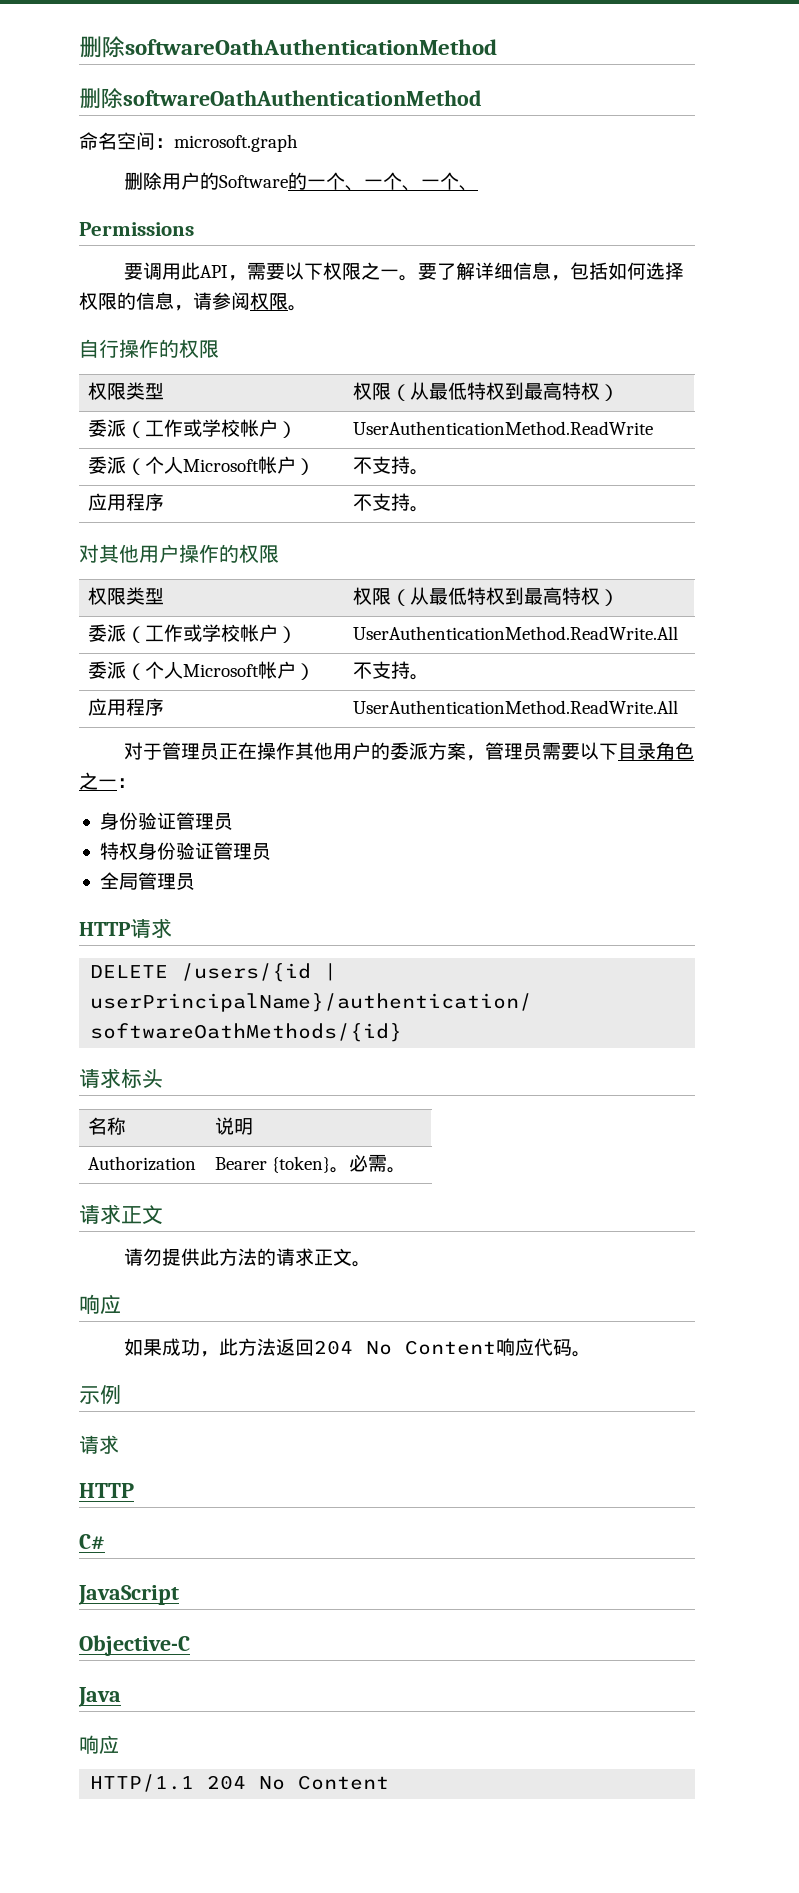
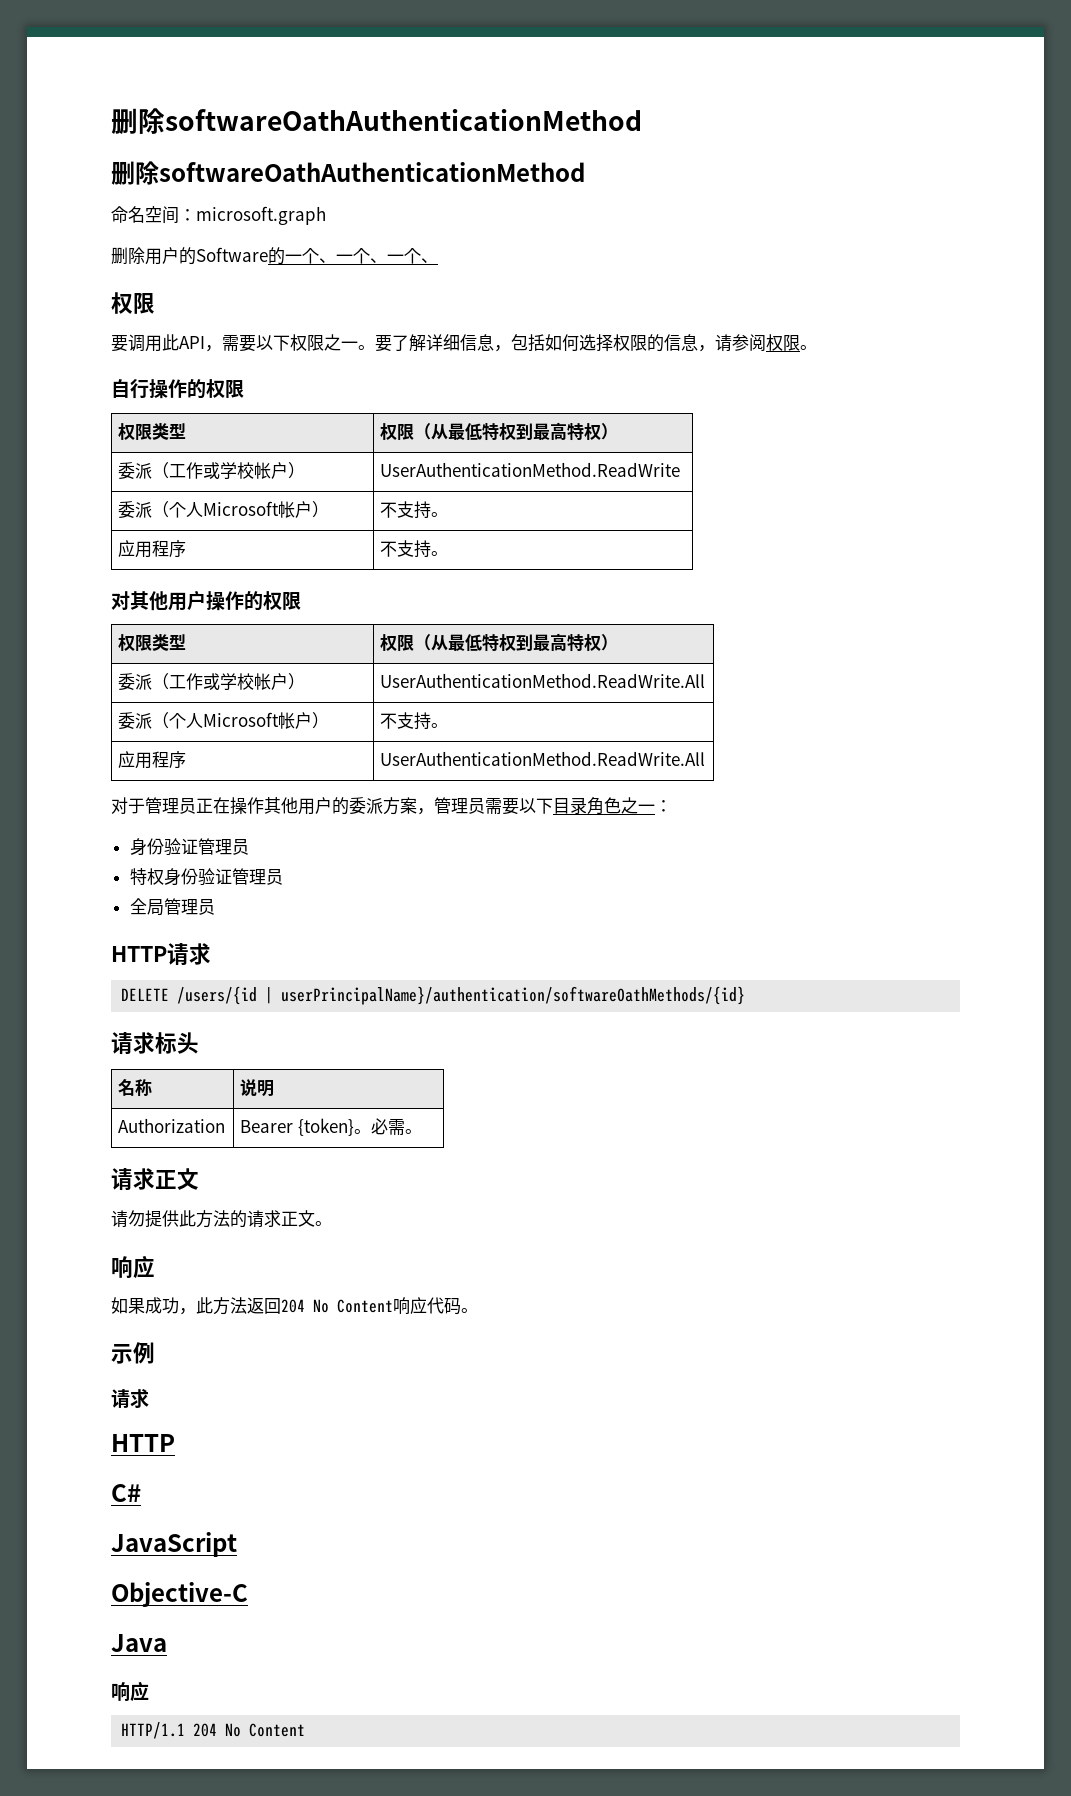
  删除用户的Software的一个、一个、一个、
- Permissions
+ 权限

